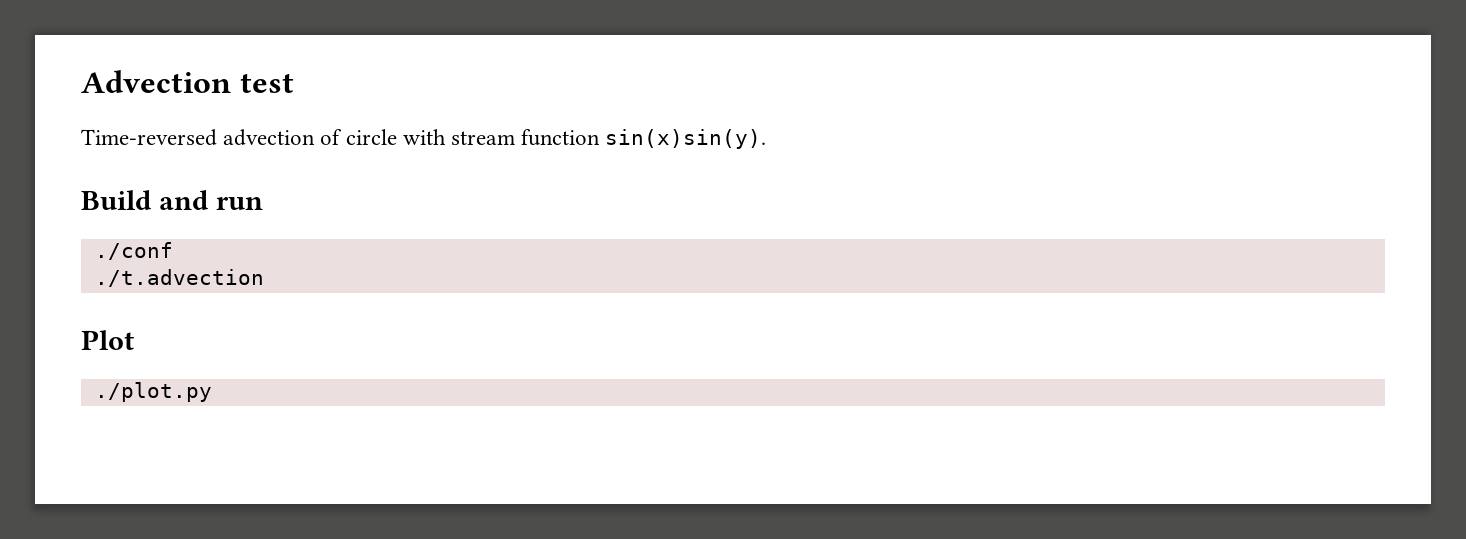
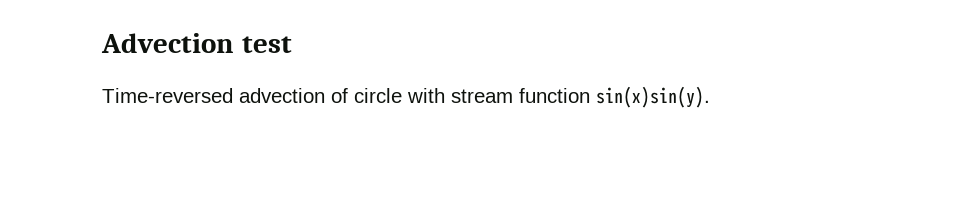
- Build and run
- ./conf
- ./t.advection
- Plot
- ./plot.py

